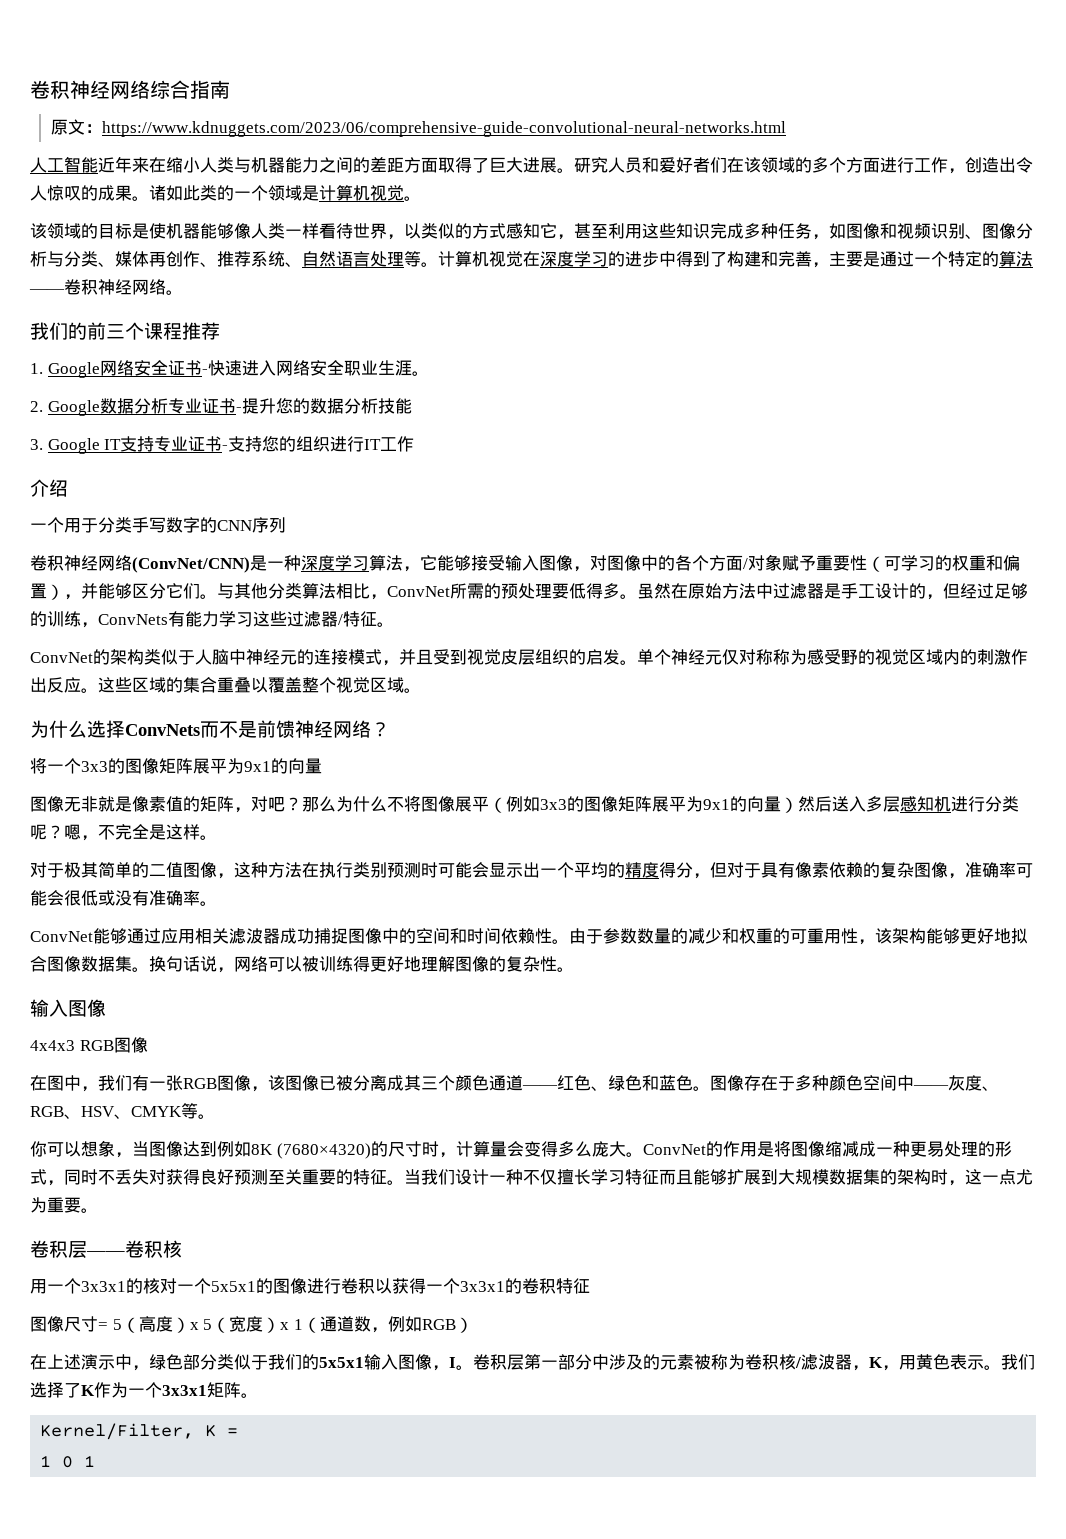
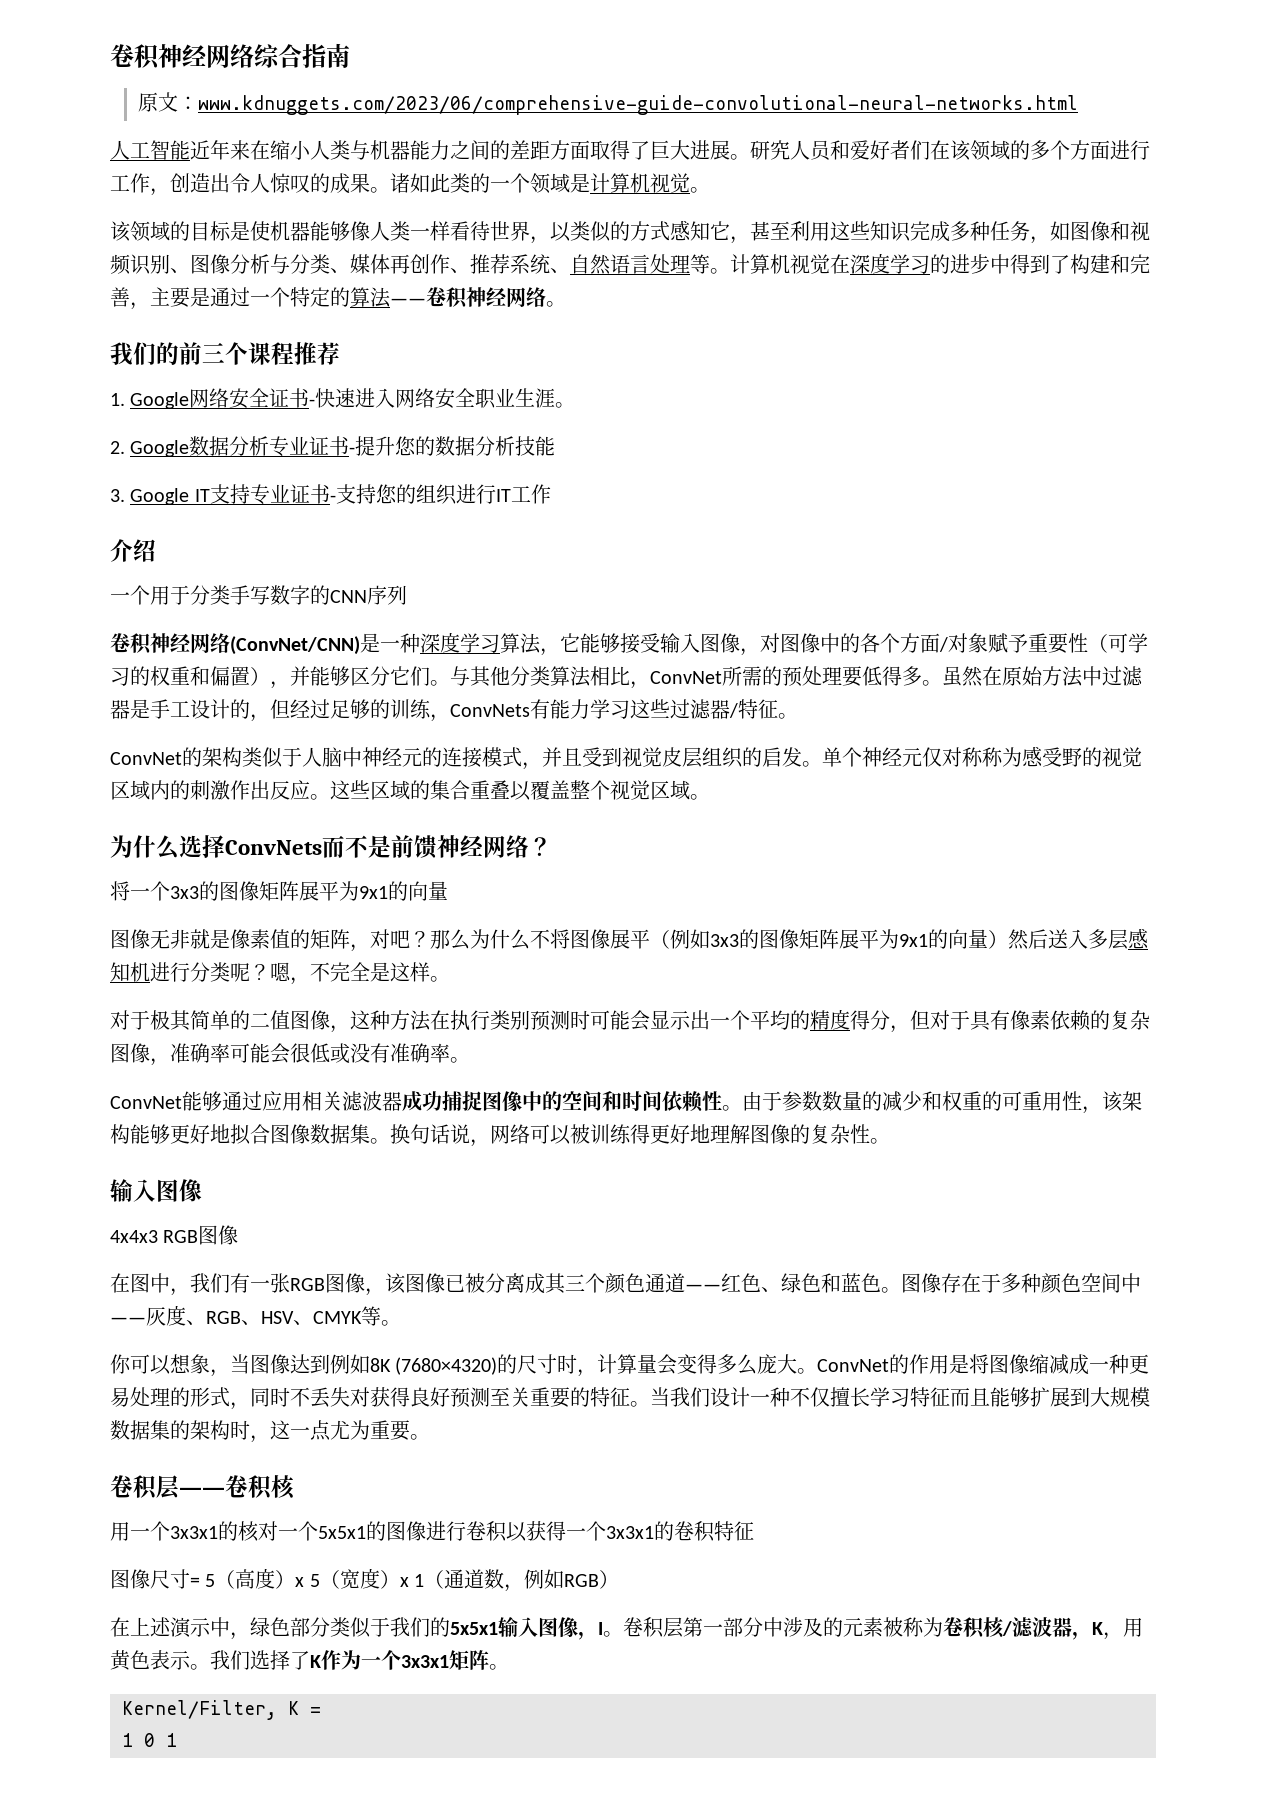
- 原文：https://www.kdnuggets.com/2023/06/comprehensive-guide-convolutional-neural-networks.html
+ 原文：www.kdnuggets.com/2023/06/comprehensive-guide-convolutional-neural-networks.html

